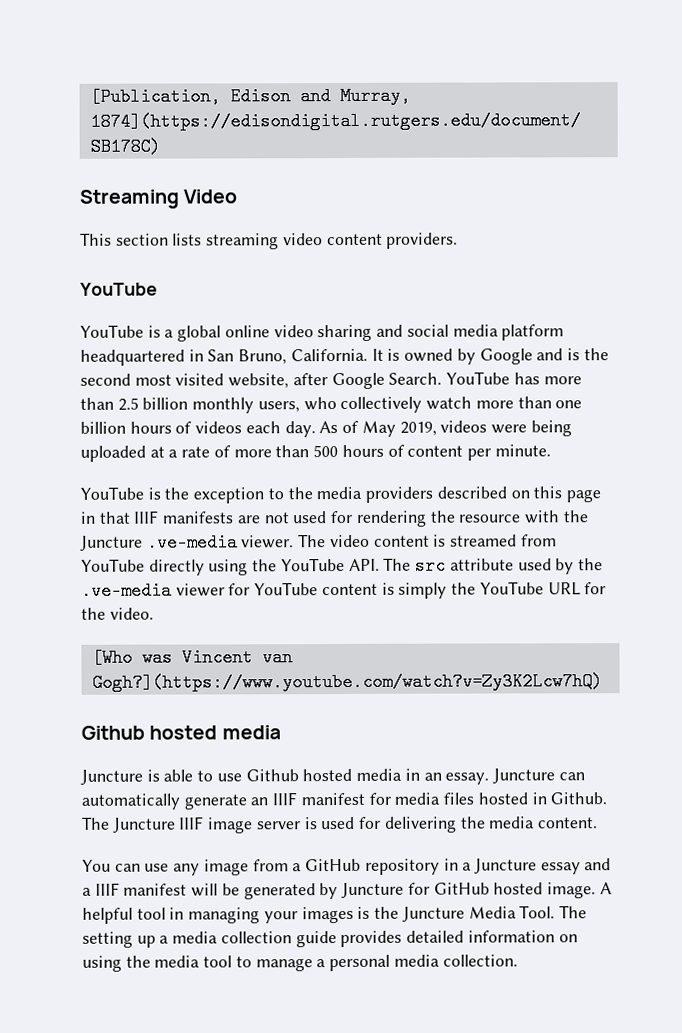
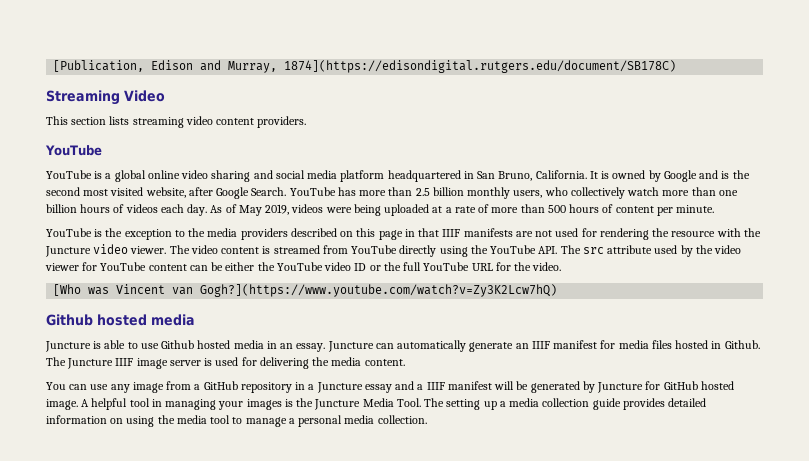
- YouTube is the exception to the media providers described on this page in that IIIF manifests are not used for rendering the resource with the Juncture .ve-media viewer.
+ YouTube is the exception to the media providers described on this page in that IIIF manifests are not used for rendering the resource with the Juncture video viewer.
- The video content is streamed from YouTube directly using the YouTube API. The src attribute used by the .ve-media viewer for YouTube content is simply the YouTube URL for the video.
+ The video content is streamed from YouTube directly using the YouTube API. The src attribute used by the video viewer for YouTube content can be either the YouTube video ID or the full YouTube URL for the video.

